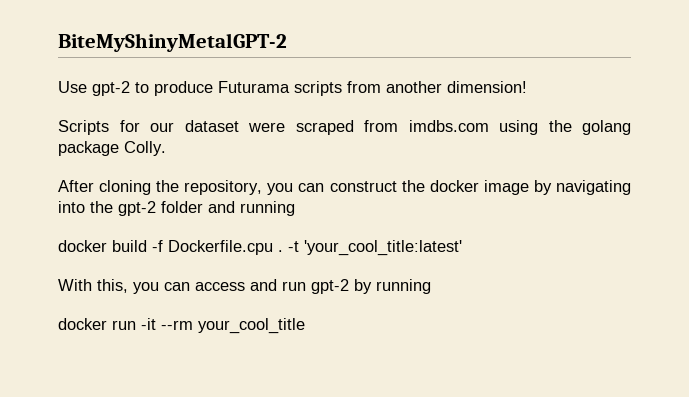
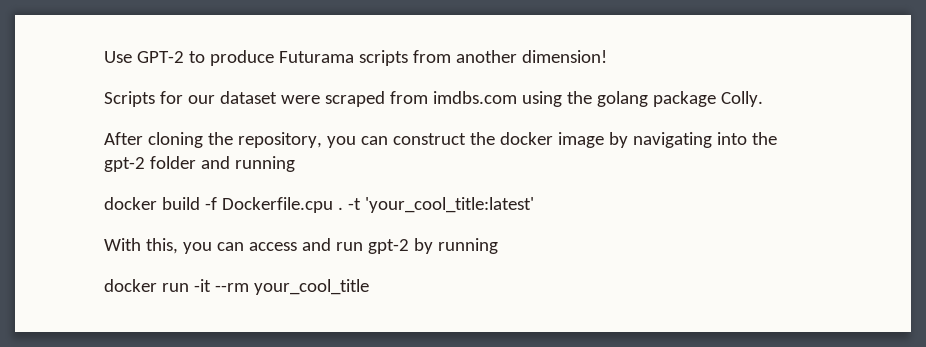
- BiteMyShinyMetalGPT-2
- Use gpt-2 to produce Futurama scripts from another dimension!
+ Use GPT-2 to produce Futurama scripts from another dimension!

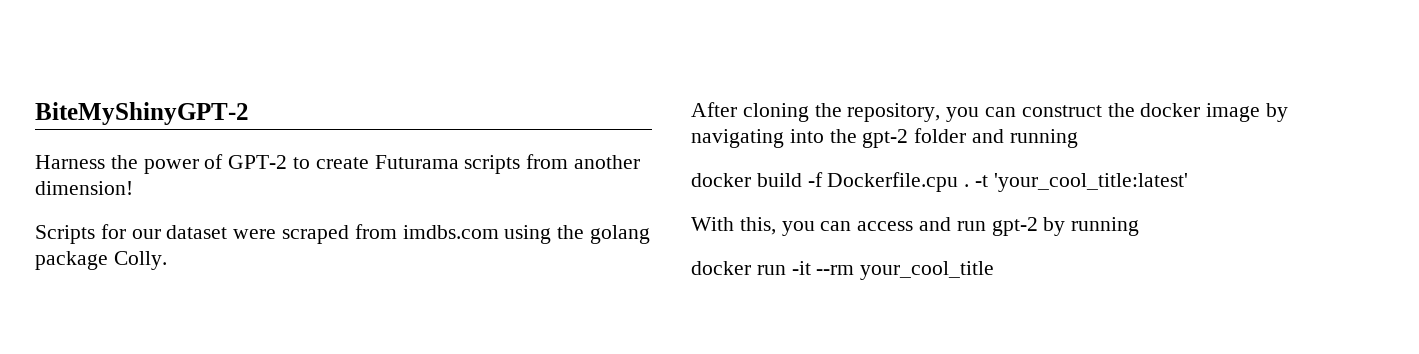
- Use GPT-2 to produce Futurama scripts from another dimension!
+ BiteMyShinyGPT-2
+ Harness the power of GPT-2 to create Futurama scripts from another dimension!

